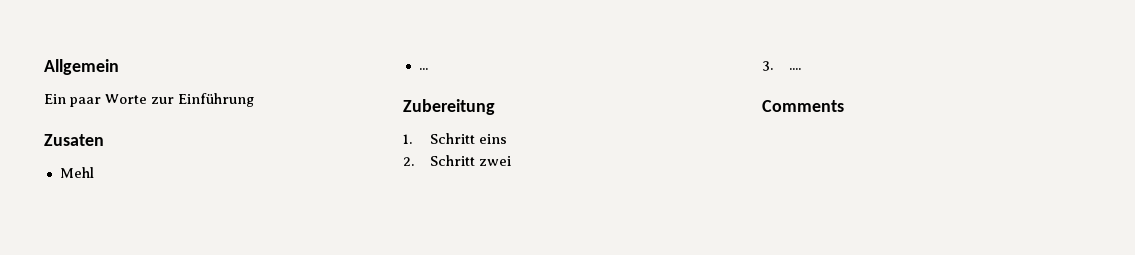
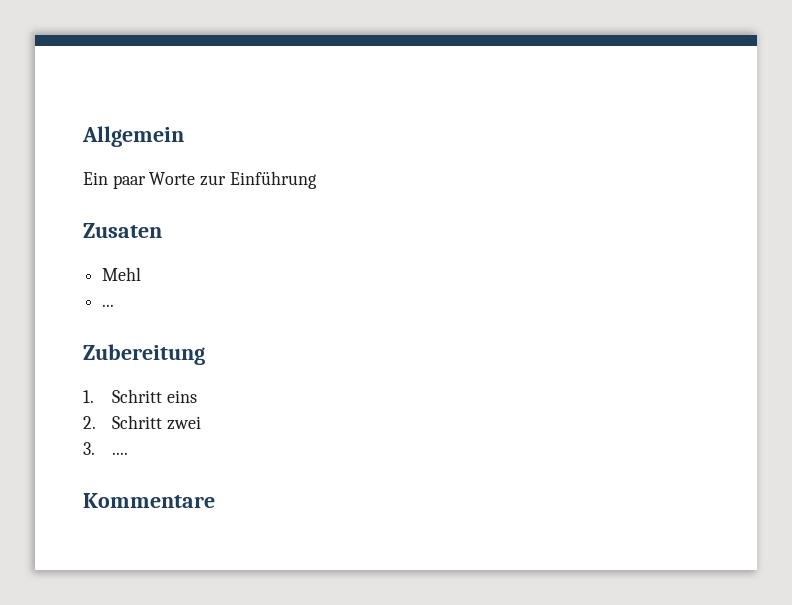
- Comments
+ Kommentare

